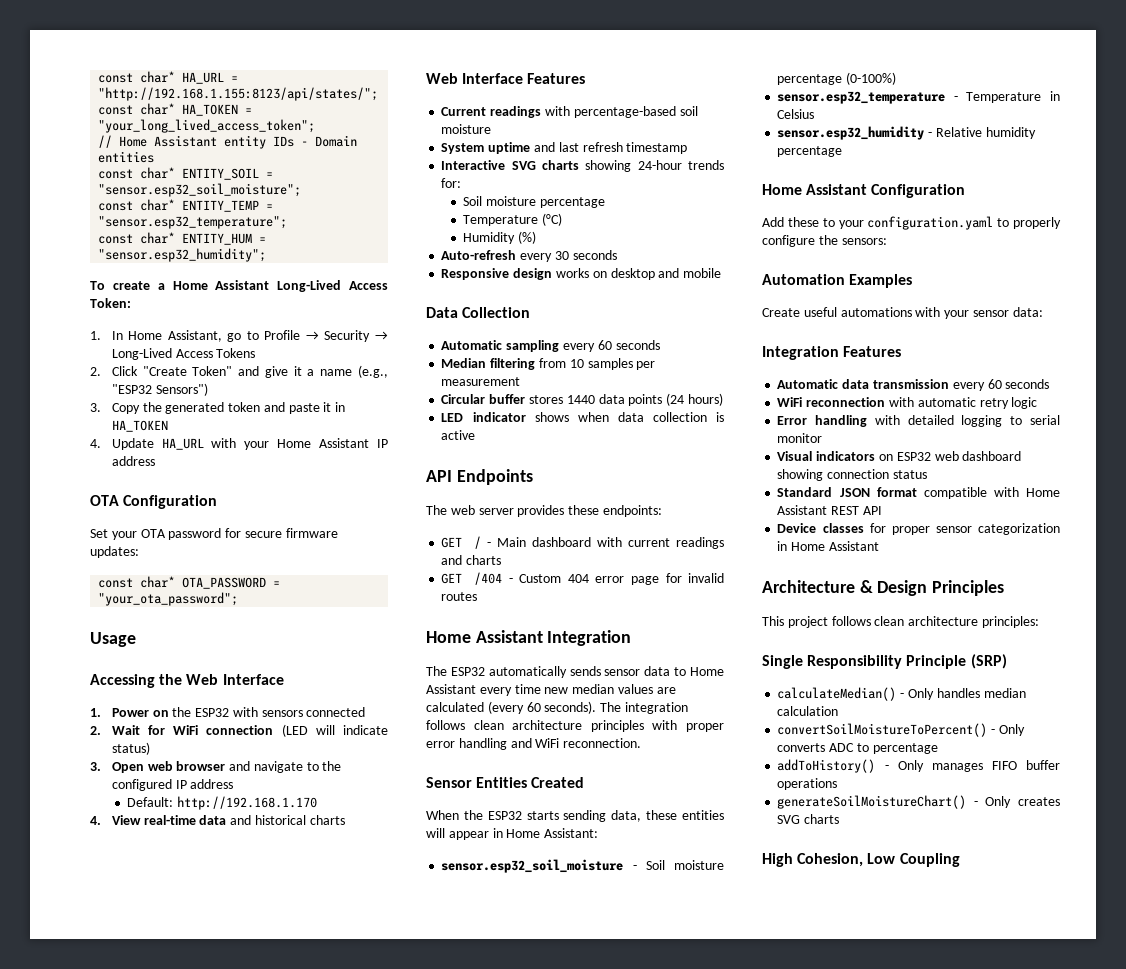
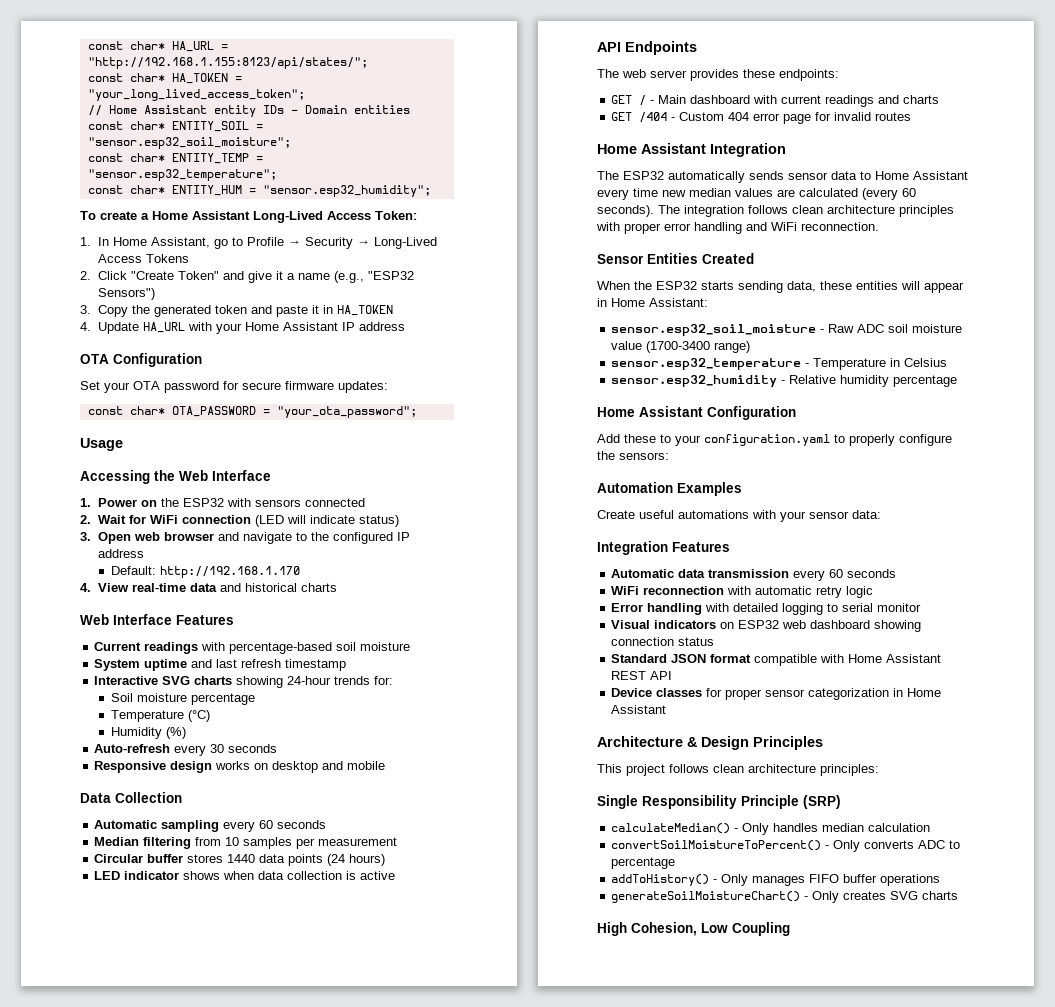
- sensor.esp32_soil_moisture - Soil moisture percentage (0-100%)
+ sensor.esp32_soil_moisture - Raw ADC soil moisture value (1700-3400 range)

